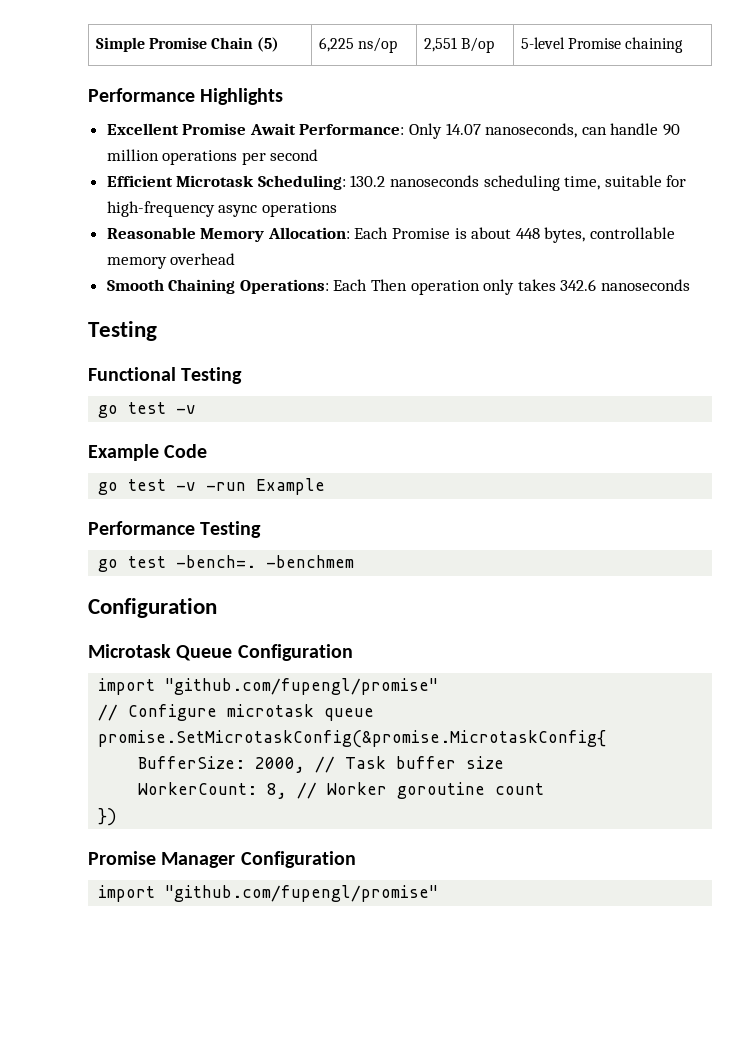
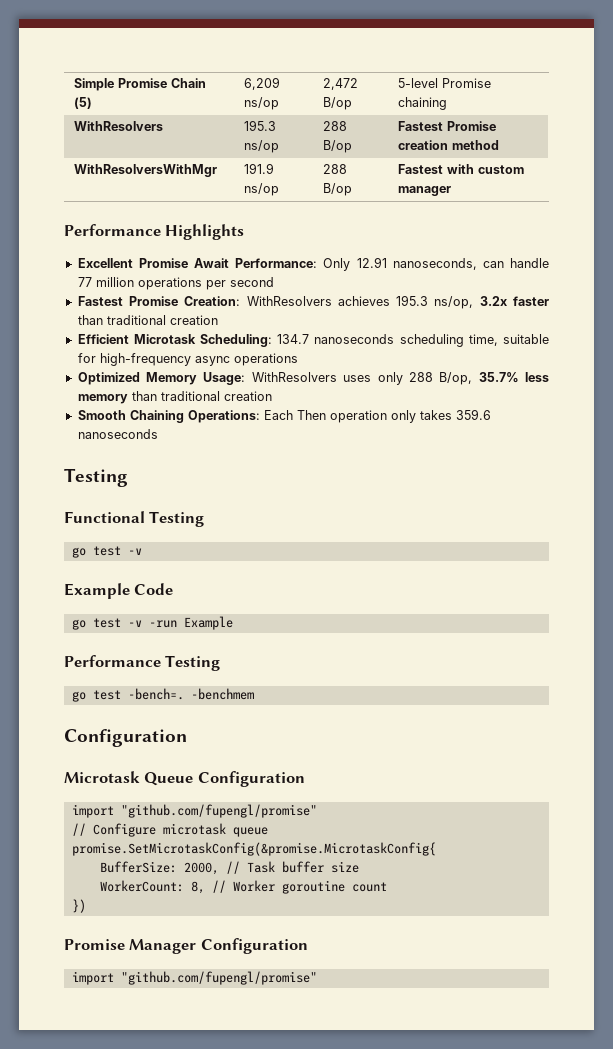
- Simple Promise Chain (5) | 6,225 ns/op | 2,551 B/op | 5-level Promise chaining
+ Simple Promise Chain (5) | 6,209 ns/op | 2,472 B/op | 5-level Promise chaining
+ WithResolvers | 195.3 ns/op | 288 B/op | Fastest Promise creation method
+ WithResolversWithMgr | 191.9 ns/op | 288 B/op | Fastest with custom manager
- Excellent Promise Await Performance: Only 14.07 nanoseconds, can handle 90 million operations per second
+ Excellent Promise Await Performance: Only 12.91 nanoseconds, can handle 77 million operations per second
+ Fastest Promise Creation: WithResolvers achieves 195.3 ns/op, 3.2x faster than traditional creation
- Efficient Microtask Scheduling: 130.2 nanoseconds scheduling time, suitable for high-frequency async operations
+ Efficient Microtask Scheduling: 134.7 nanoseconds scheduling time, suitable for high-frequency async operations
- Reasonable Memory Allocation: Each Promise is about 448 bytes, controllable memory overhead
+ Optimized Memory Usage: WithResolvers uses only 288 B/op, 35.7% less memory than traditional creation
- Smooth Chaining Operations: Each Then operation only takes 342.6 nanoseconds
+ Smooth Chaining Operations: Each Then operation only takes 359.6 nanoseconds

